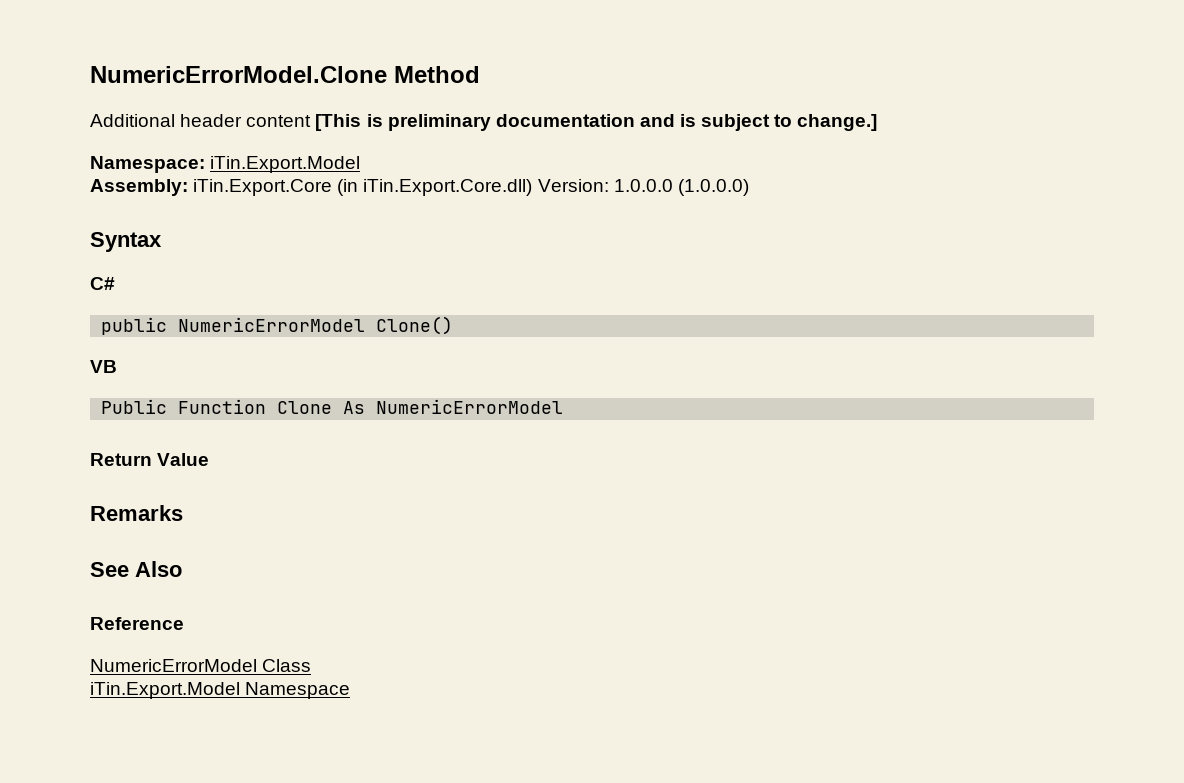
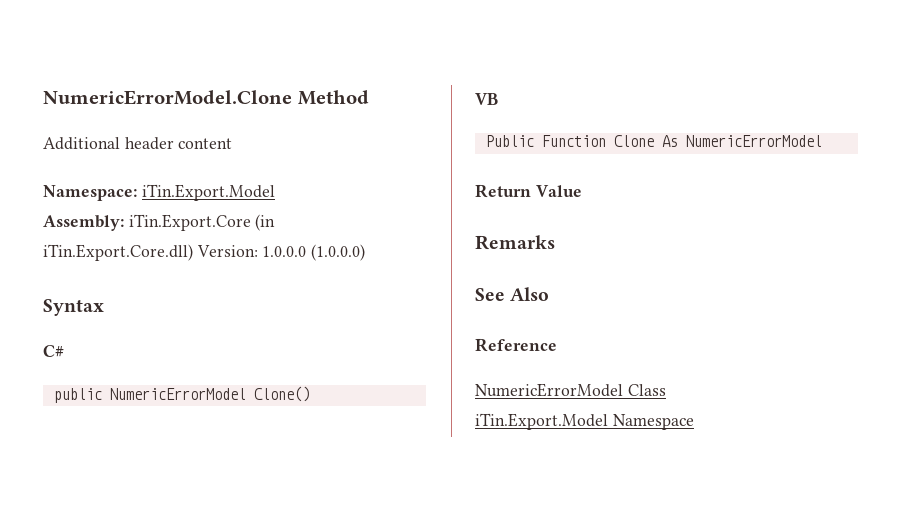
- Additional header content [This is preliminary documentation and is subject to change.]
+ Additional header content

